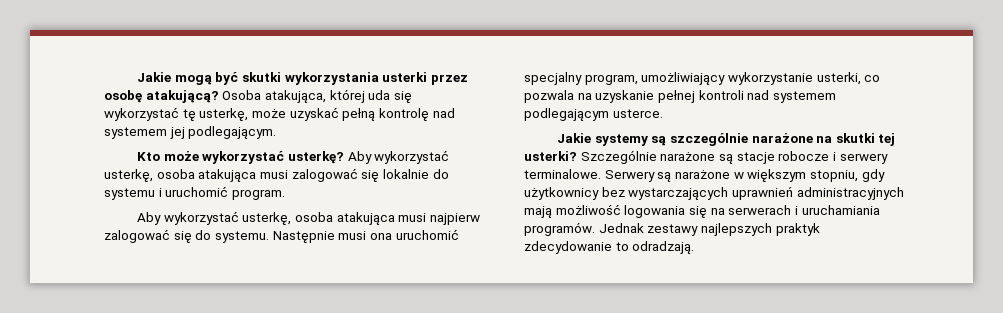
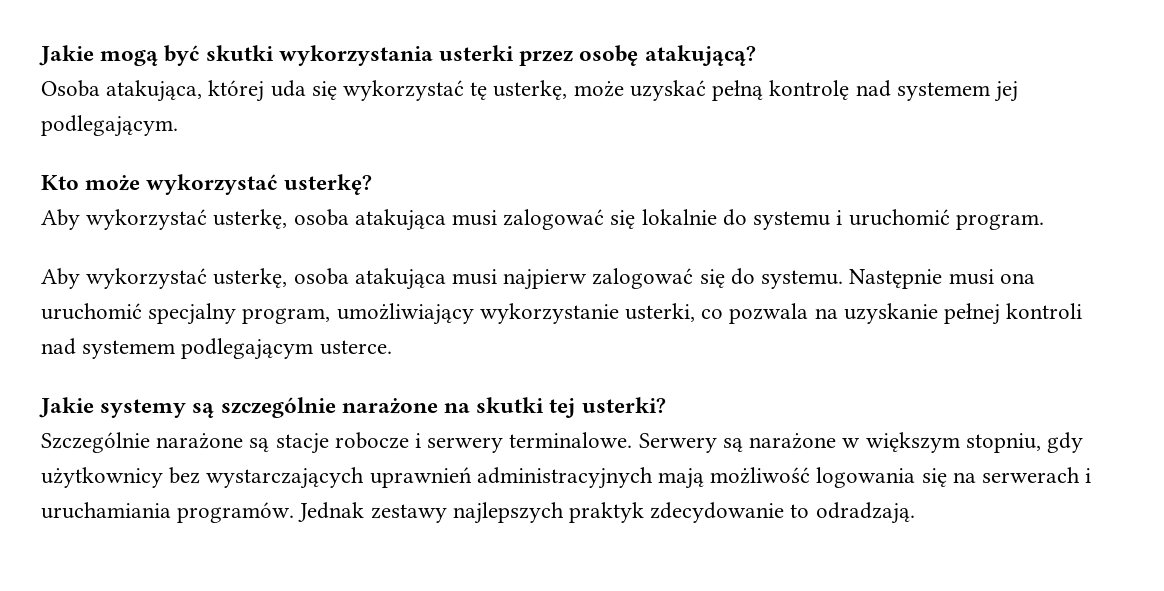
- Jakie mogą być skutki wykorzystania usterki przez osobę atakującą? Osoba atakująca, której uda się wykorzystać tę usterkę, może uzyskać pełną kontrolę nad systemem jej podlegającym.
+ Jakie mogą być skutki wykorzystania usterki przez osobę atakującą?
+ Osoba atakująca, której uda się wykorzystać tę usterkę, może uzyskać pełną kontrolę nad systemem jej podlegającym.
- Kto może wykorzystać usterkę? Aby wykorzystać usterkę, osoba atakująca musi zalogować się lokalnie do systemu i uruchomić program.
+ Kto może wykorzystać usterkę?
+ Aby wykorzystać usterkę, osoba atakująca musi zalogować się lokalnie do systemu i uruchomić program.
- Jakie systemy są szczególnie narażone na skutki tej usterki? Szczególnie narażone są stacje robocze i serwery terminalowe.
+ Jakie systemy są szczególnie narażone na skutki tej usterki?
+ Szczególnie narażone są stacje robocze i serwery terminalowe.

